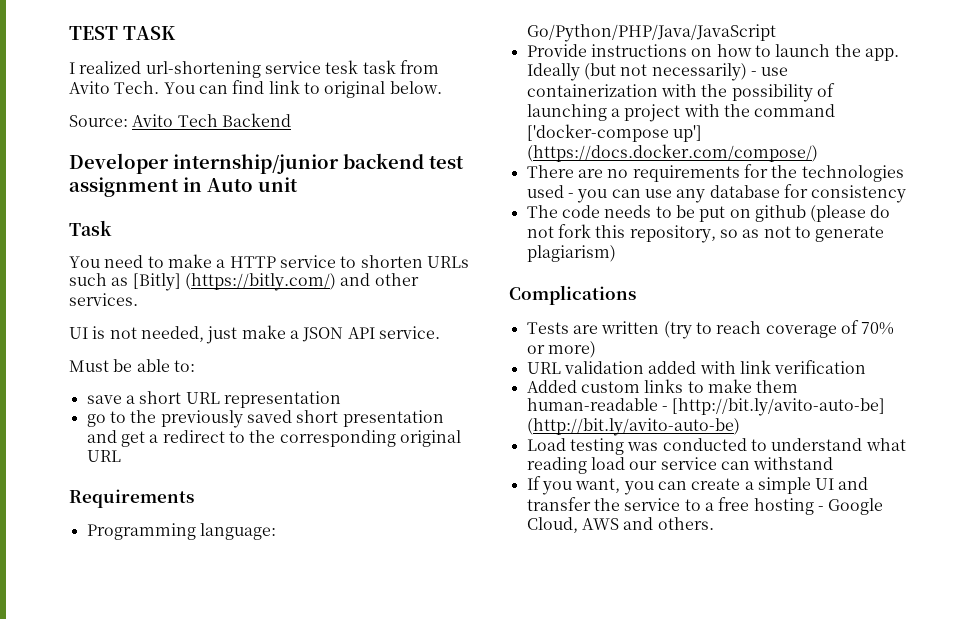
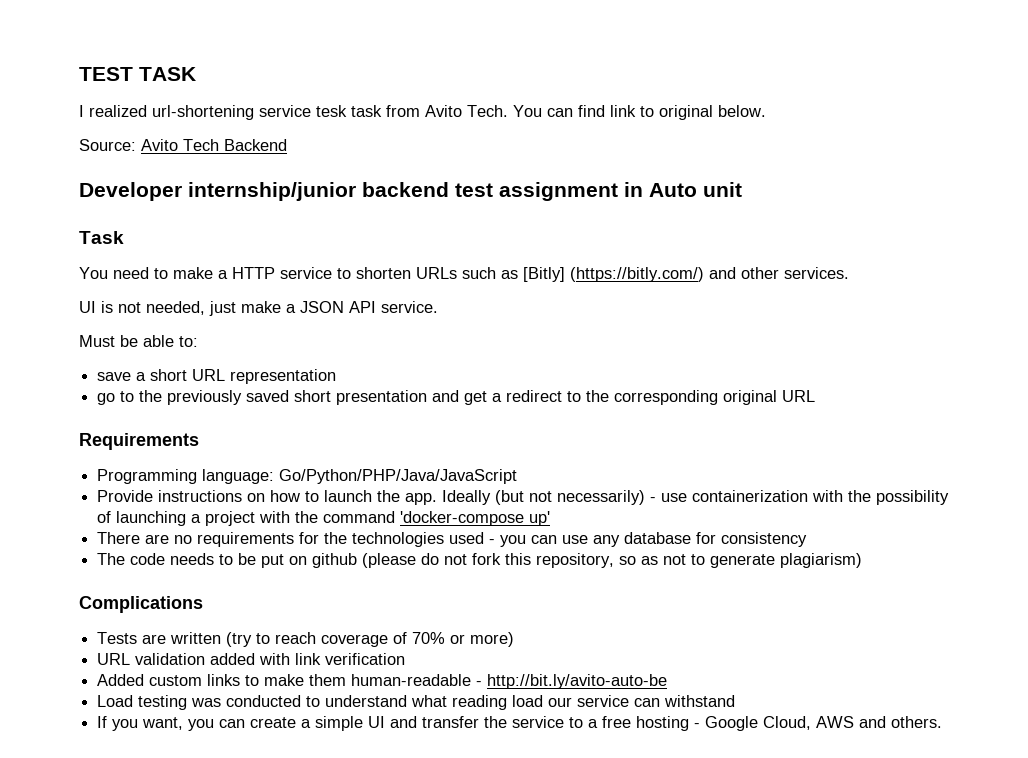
- Ideally (but not necessarily) - use containerization with the possibility of launching a project with the command ['docker-compose up'] (https://docs.docker.com/compose/)
+ Ideally (but not necessarily) - use containerization with the possibility of launching a project with the command 'docker-compose up'
- Added custom links to make them human-readable - [http://bit.ly/avito-auto-be] (http://bit.ly/avito-auto-be)
+ Added custom links to make them human-readable - http://bit.ly/avito-auto-be

